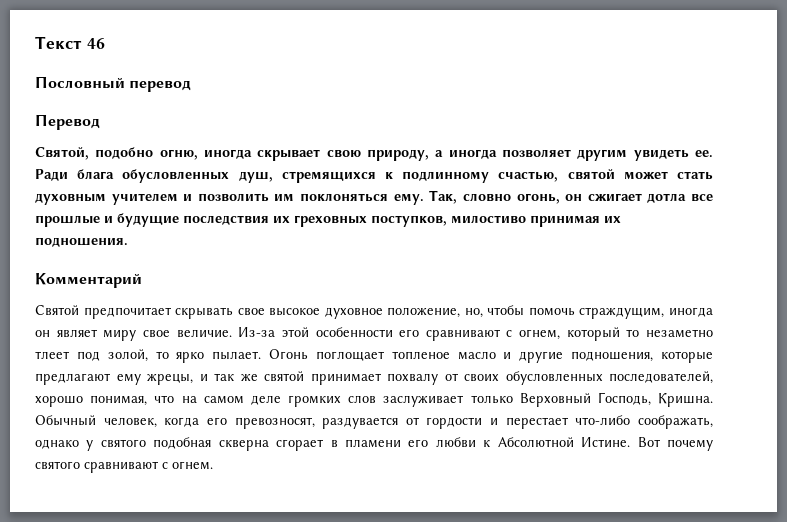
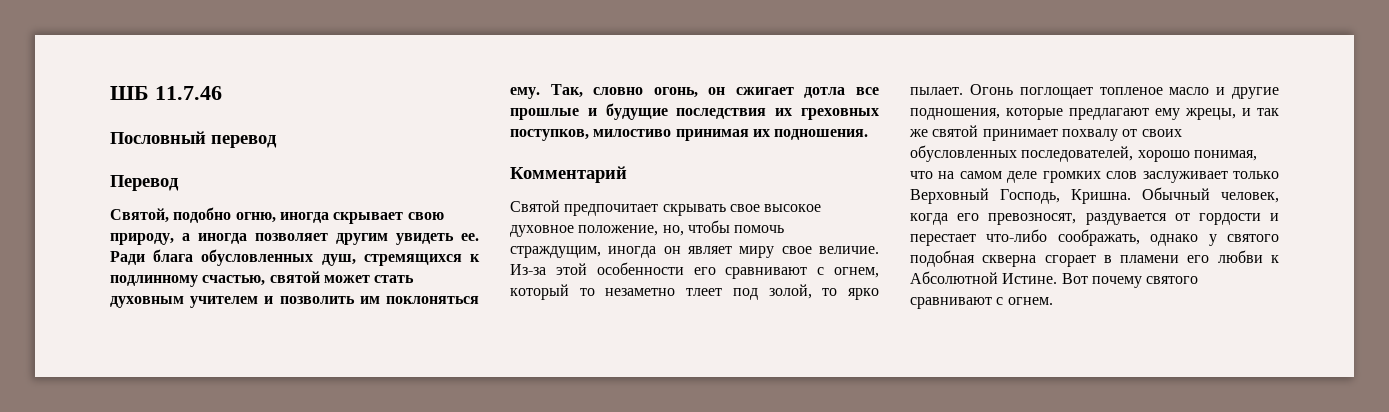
- Текст 46
+ ШБ 11.7.46

